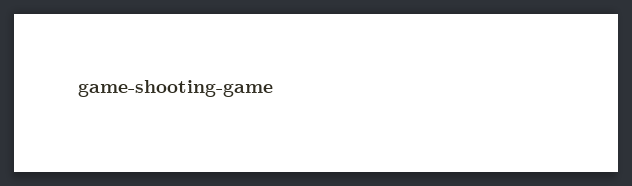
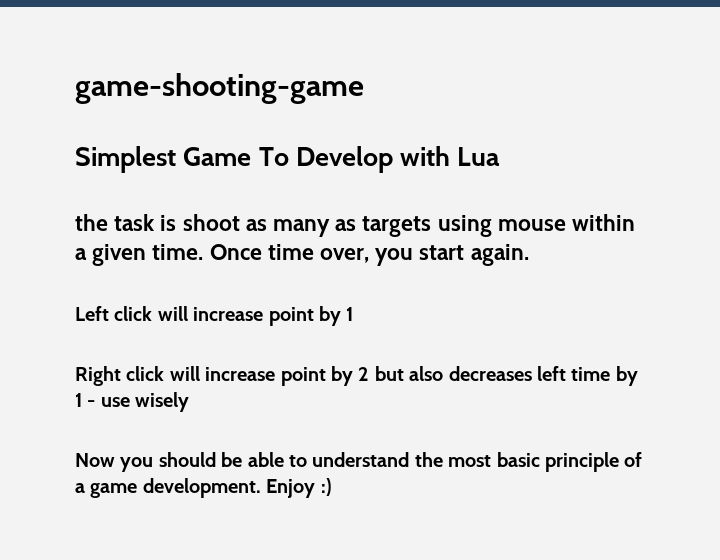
+ Simplest Game To Develop with Lua
+ the task is shoot as many as targets using mouse within a given time. Once time over, you start again.
+ Left click will increase point by 1
+ Right click will increase point by 2 but also decreases left time by 1 - use wisely
+ Now you should be able to understand the most basic principle of a game development. Enjoy :)

